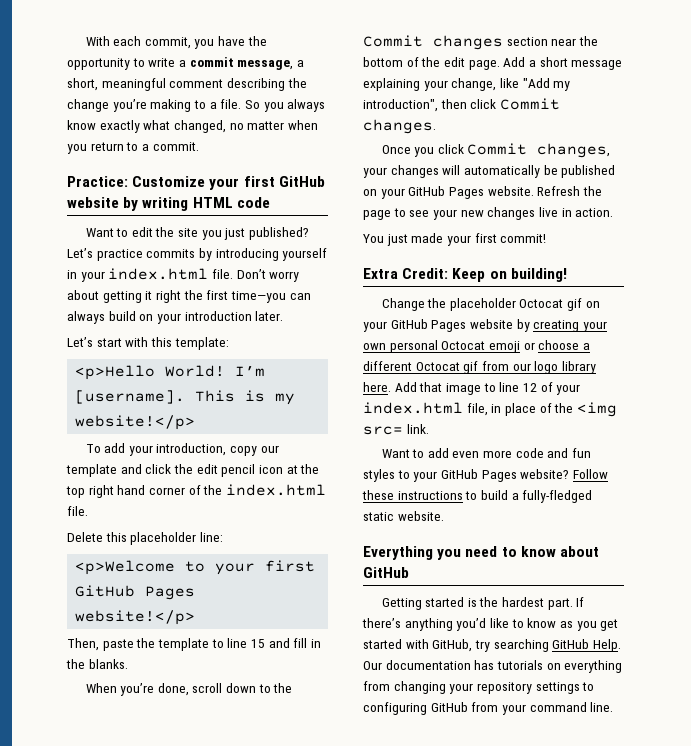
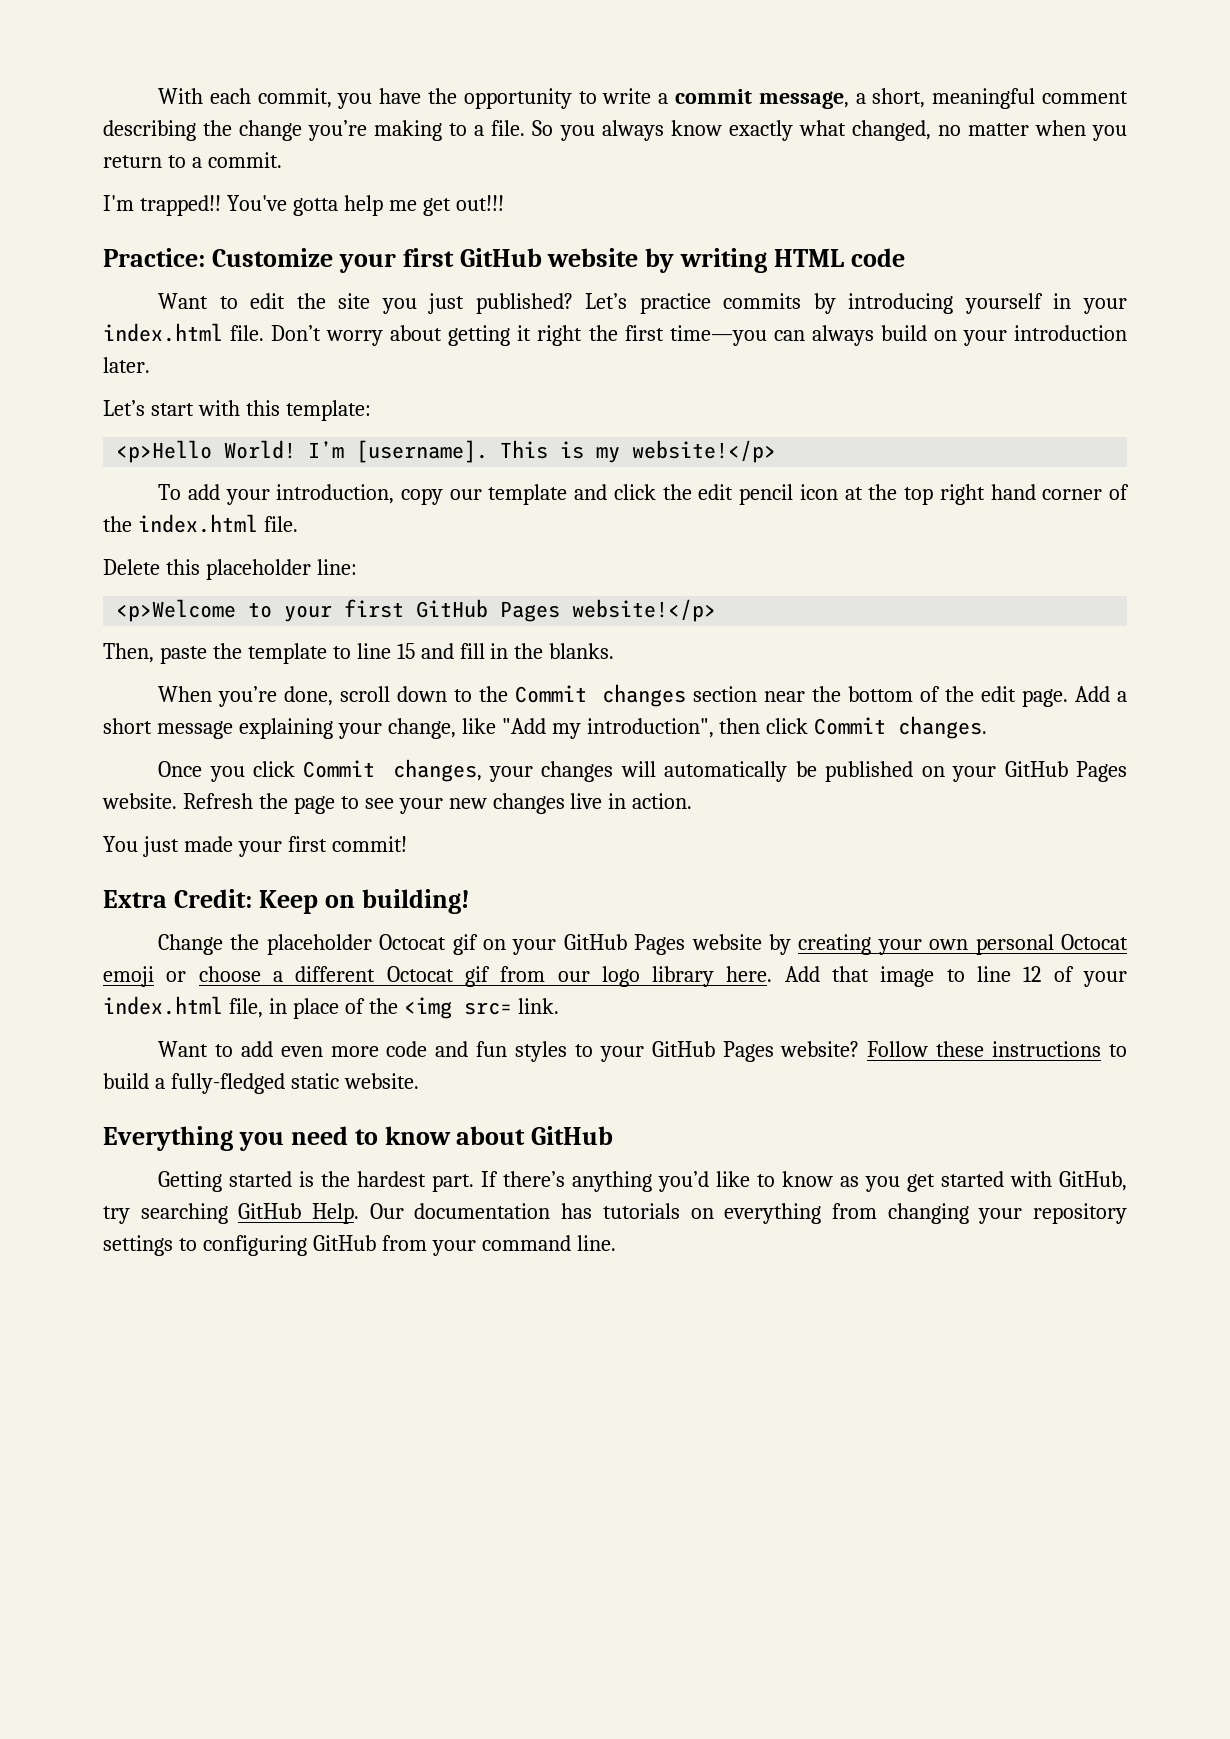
+ I'm trapped!! You've gotta help me get out!!!

